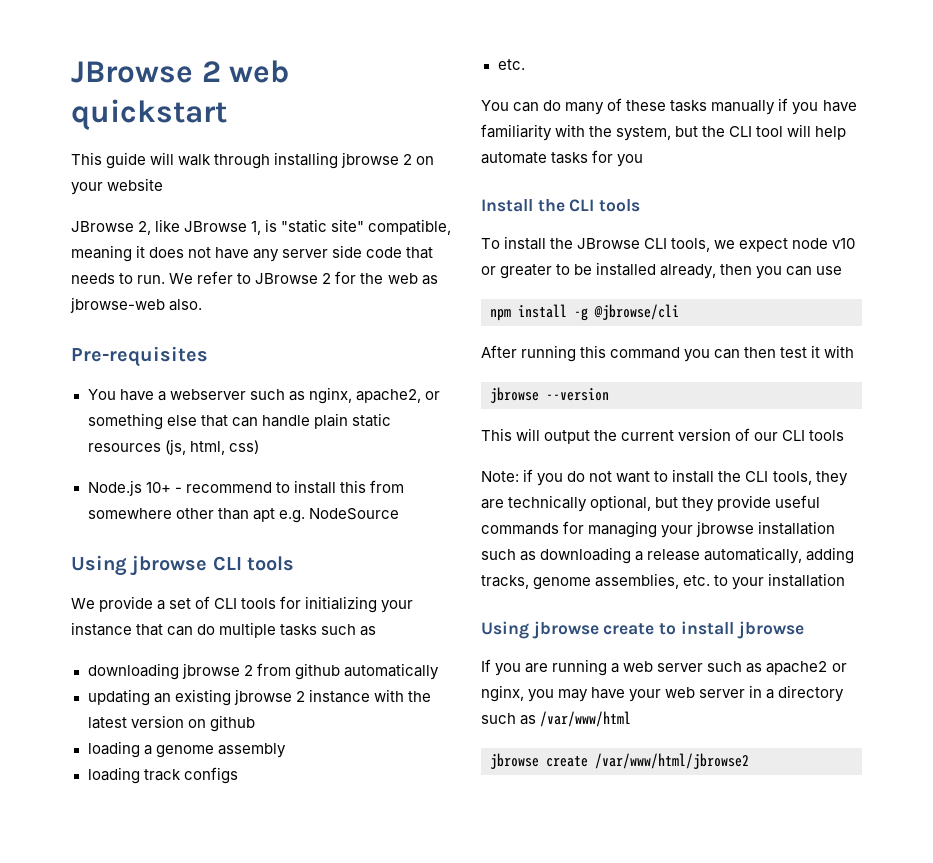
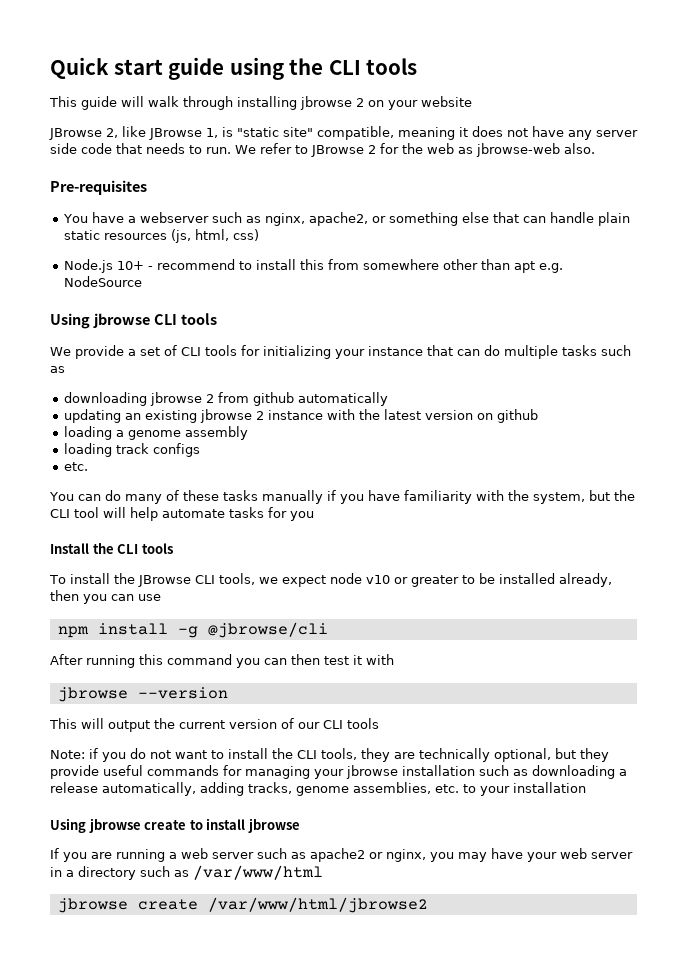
- JBrowse 2 web quickstart
+ Quick start guide using the CLI tools

